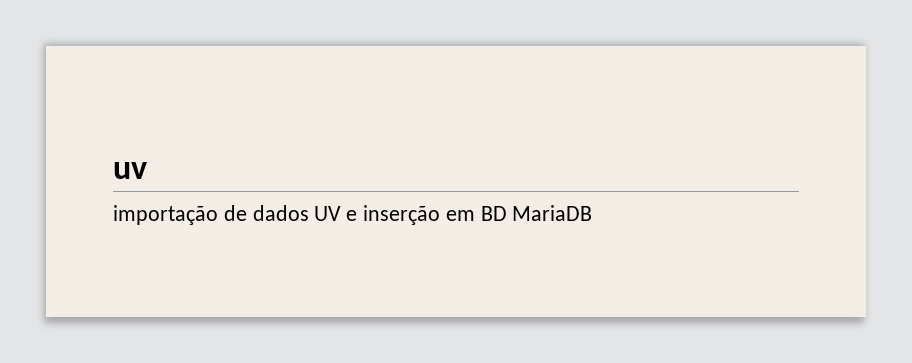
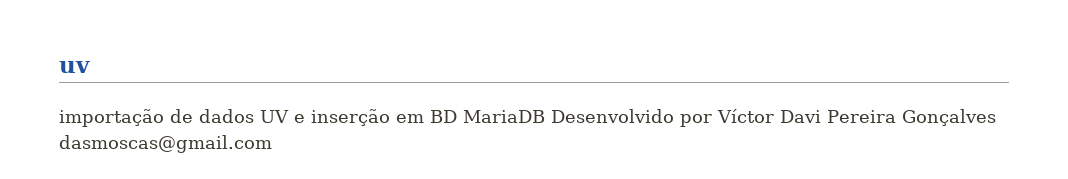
- importação de dados UV e inserção em BD MariaDB
+ importação de dados UV e inserção em BD MariaDB Desenvolvido por Víctor Davi Pereira Gonçalves dasmoscas@gmail.com

